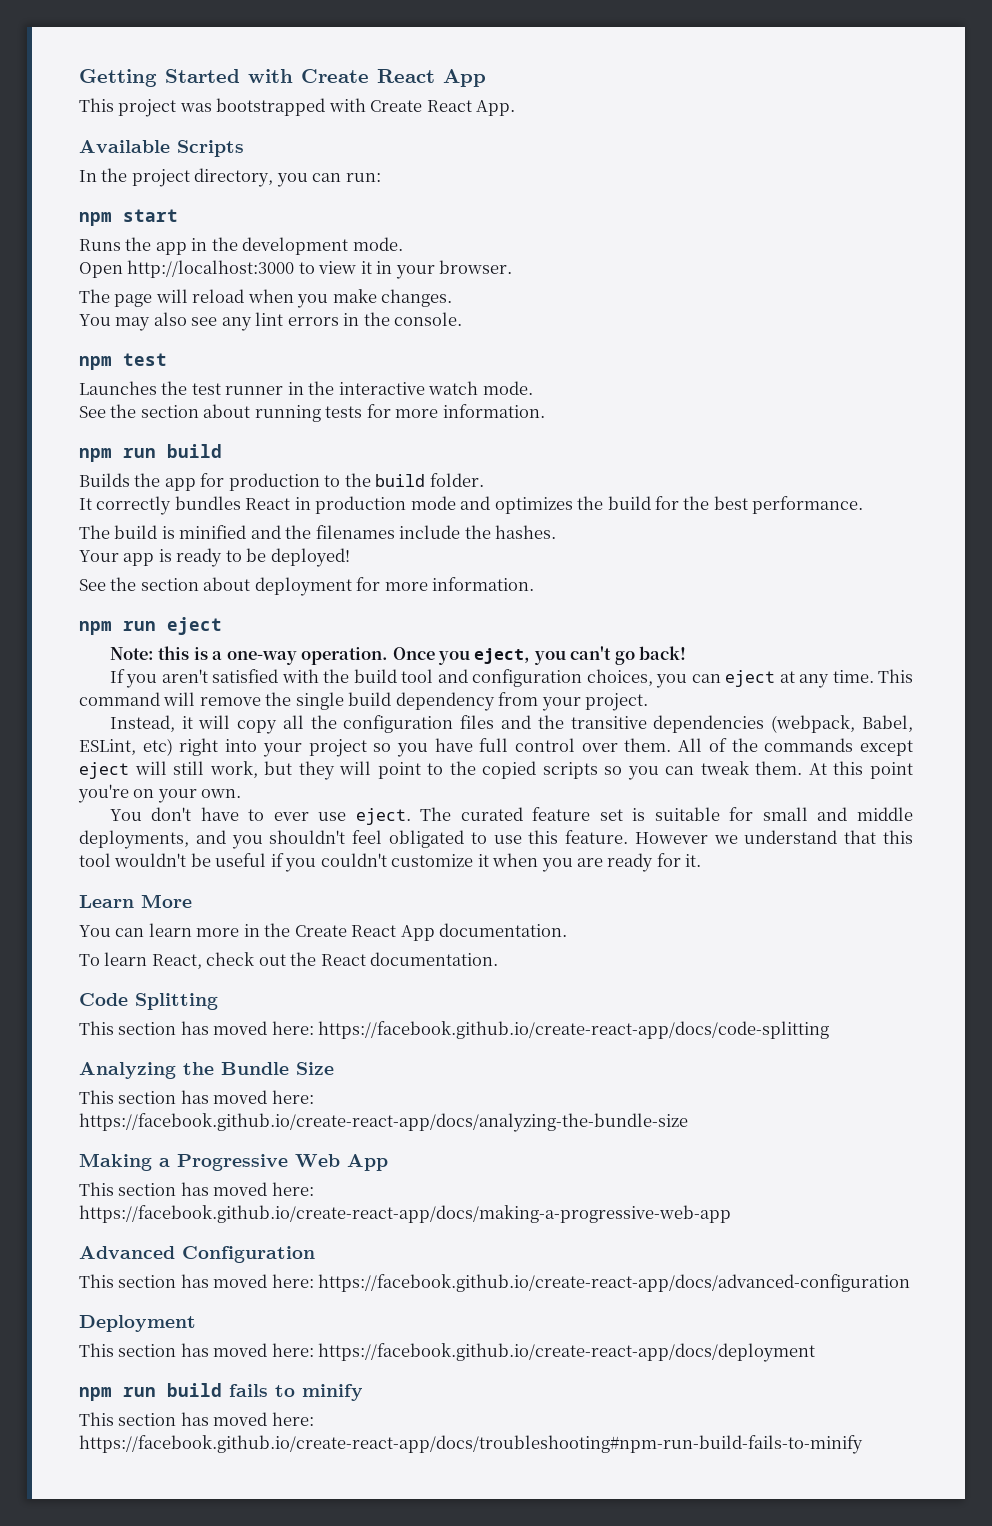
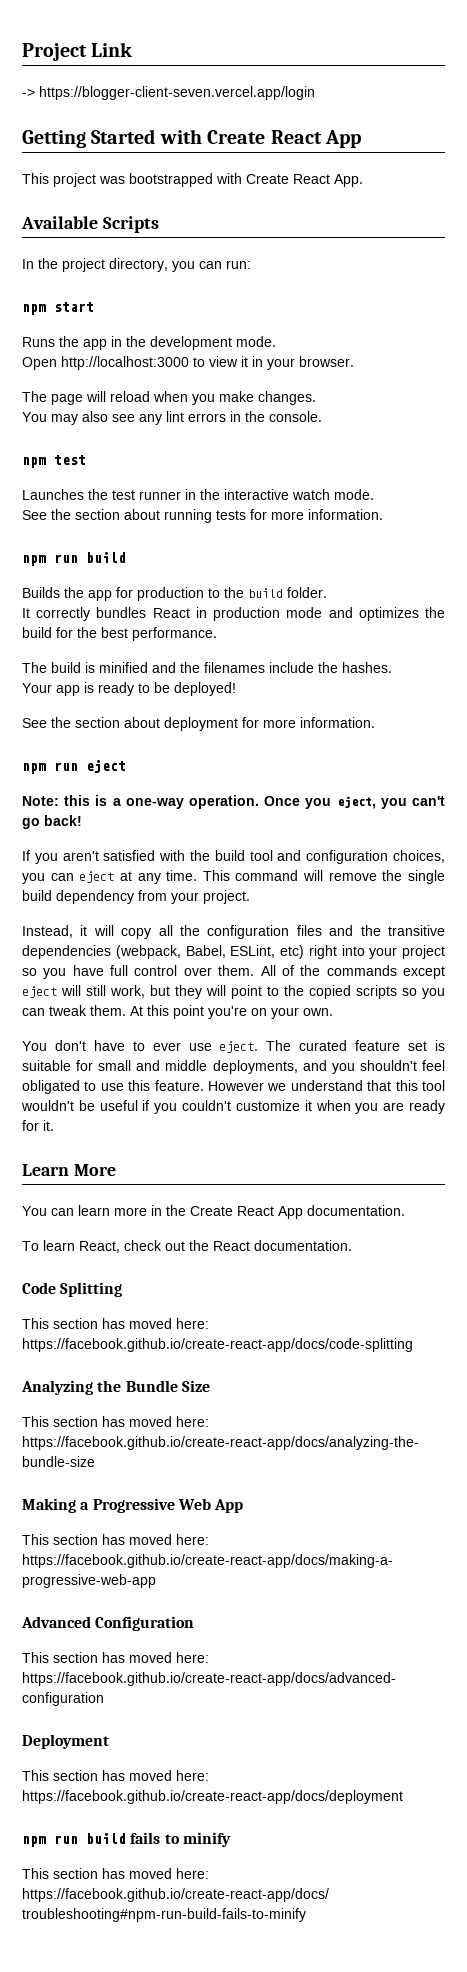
+ Project Link
+ -> https://blogger-client-seven.vercel.app/login

